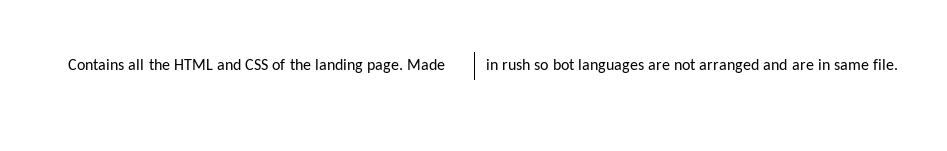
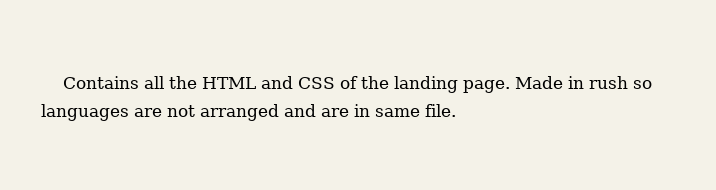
- Made in rush so bot languages are not arranged and are in same file.
+ Made in rush so languages are not arranged and are in same file.

